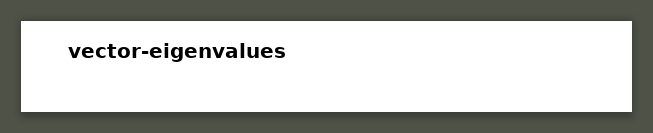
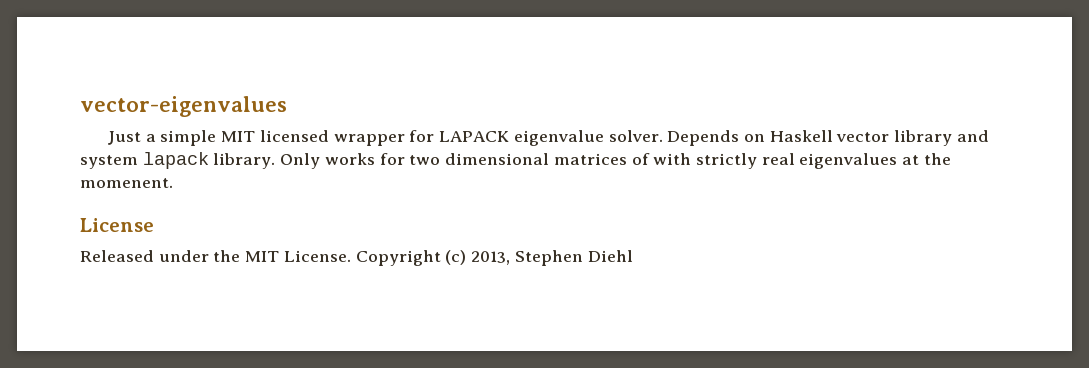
+ Just a simple MIT licensed wrapper for LAPACK eigenvalue solver. Depends on Haskell vector library and system lapack library. Only works for two dimensional matrices of with strictly real eigenvalues at the momenent.
+ License
+ Released under the MIT License. Copyright (c) 2013, Stephen Diehl

